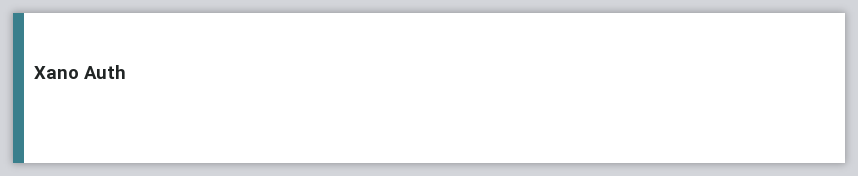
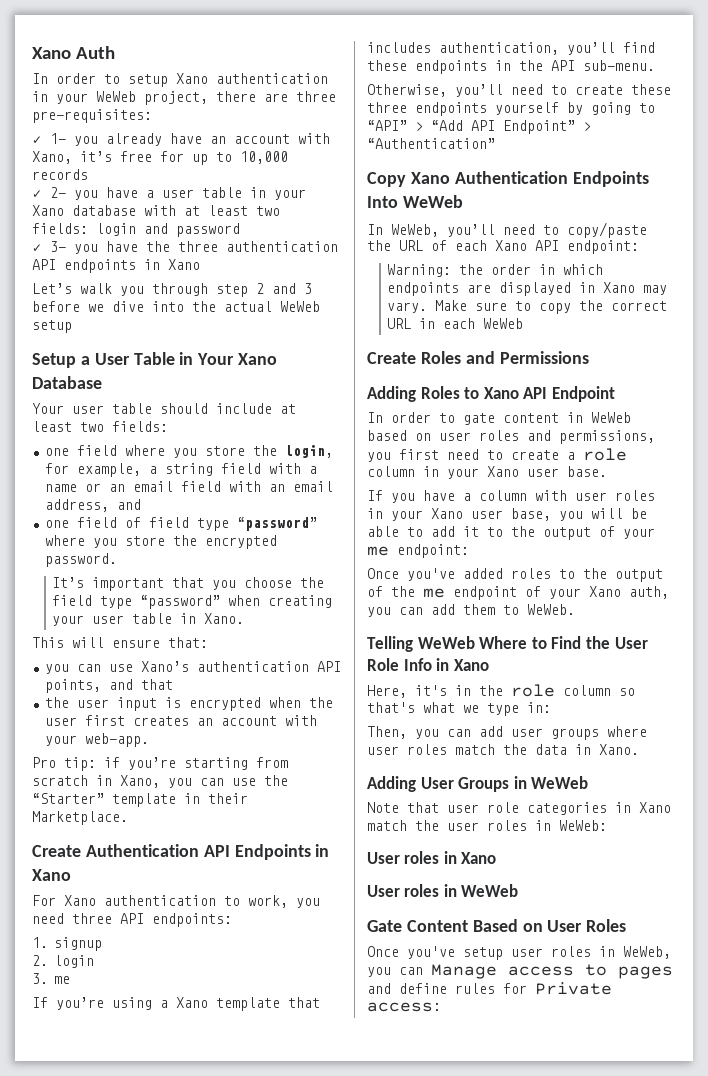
+ In order to setup Xano authentication in your WeWeb project, there are three pre-requisites:
+ ✓ 1- you already have an account with Xano, it’s free for up to 10,000 records
+ ✓ 2- you have a user table in your Xano database with at least two fields: login and password
+ ✓ 3- you have the three authentication API endpoints in Xano
+ Let’s walk you through step 2 and 3 before we dive into the actual WeWeb setup
+ Setup a User Table in Your Xano Database
+ Your user table should include at least two fields:
+ one field where you store the login, for example, a string field with a name or an email field with an email address, and
+ one field of field type “password” where you store the encrypted password.
+ It’s important that you choose the field type “password” when creating your user table in Xano.
+ This will ensure that:
+ you can use Xano’s authentication API points, and that
+ the user input is encrypted when the user first creates an account with your web-app.
+ Pro tip: if you’re starting from scratch in Xano, you can use the “Starter” template in their Marketplace.
+ Create Authentication API Endpoints in Xano
+ For Xano authentication to work, you need three API endpoints:
+ 1. signup
+ 2. login
+ 3. me
+ If you’re using a Xano template that includes authentication, you’ll find these endpoints in the API sub-menu.
+ Otherwise, you’ll need to create these three endpoints yourself by going to “API” > “Add API Endpoint” > “Authentication”
+ Copy Xano Authentication Endpoints Into WeWeb
+ In WeWeb, you’ll need to copy/paste the URL of each Xano API endpoint:
+ Warning: the order in which endpoints are displayed in Xano may vary. Make sure to copy the correct URL in each WeWeb
+ Create Roles and Permissions
+ Adding Roles to Xano API Endpoint
+ In order to gate content in WeWeb based on user roles and permissions, you first need to create a role column in your Xano user base.
+ If you have a column with user roles in your Xano user base, you will be able to add it to the output of your me endpoint:
+ Once you've added roles to the output of the me endpoint of your Xano auth, you can add them to WeWeb.
+ Telling WeWeb Where to Find the User Role Info in Xano
+ Here, it's in the role column so that's what we type in:
+ Then, you can add user groups where user roles match the data in Xano.
+ Adding User Groups in WeWeb
+ Note that user role categories in Xano match the user roles in WeWeb:
+ User roles in Xano
+ User roles in WeWeb
+ Gate Content Based on User Roles
+ Once you've setup user roles in WeWeb, you can Manage access to pages and define rules for Private access:

